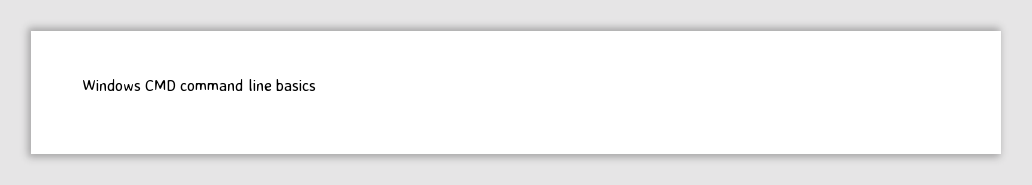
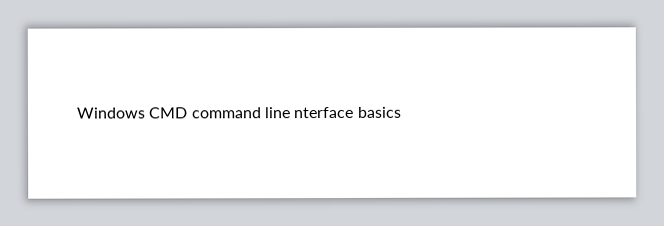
- Windows CMD command line basics
+ Windows CMD command line nterface basics

